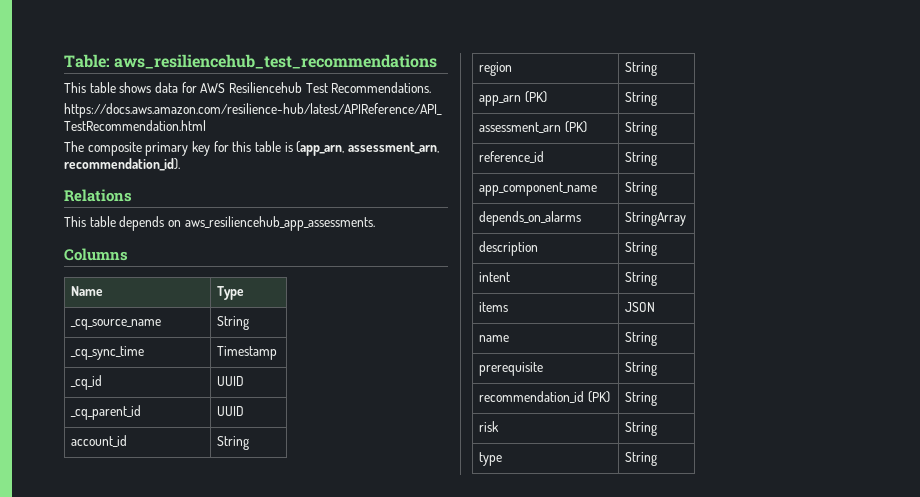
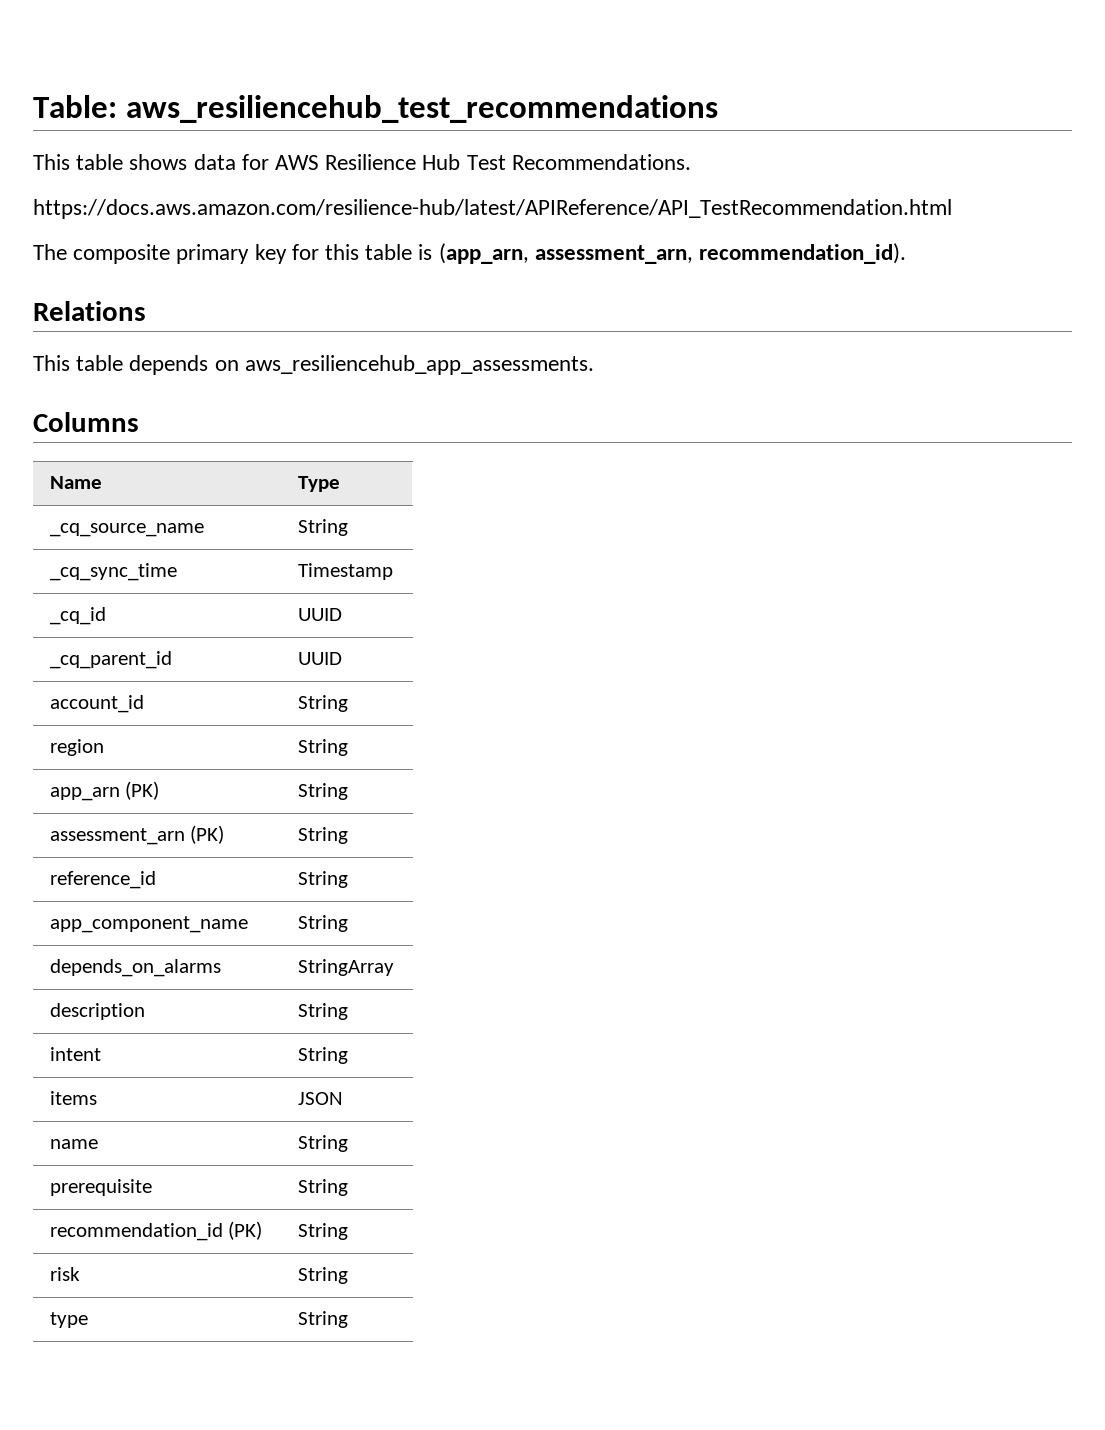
- This table shows data for AWS Resiliencehub Test Recommendations.
+ This table shows data for AWS Resilience Hub Test Recommendations.

